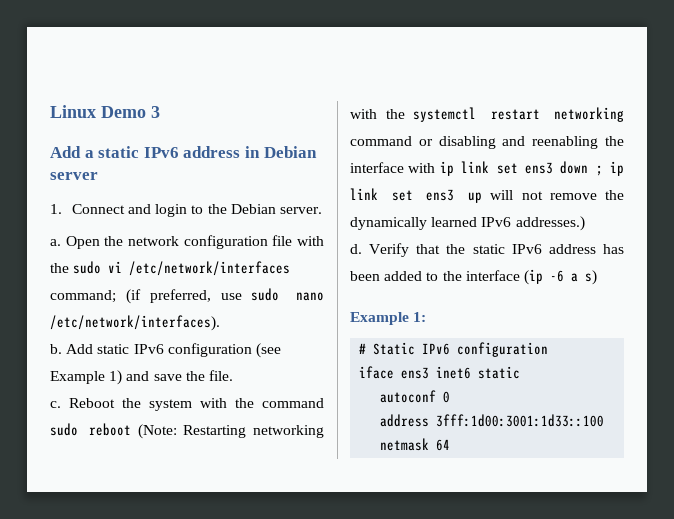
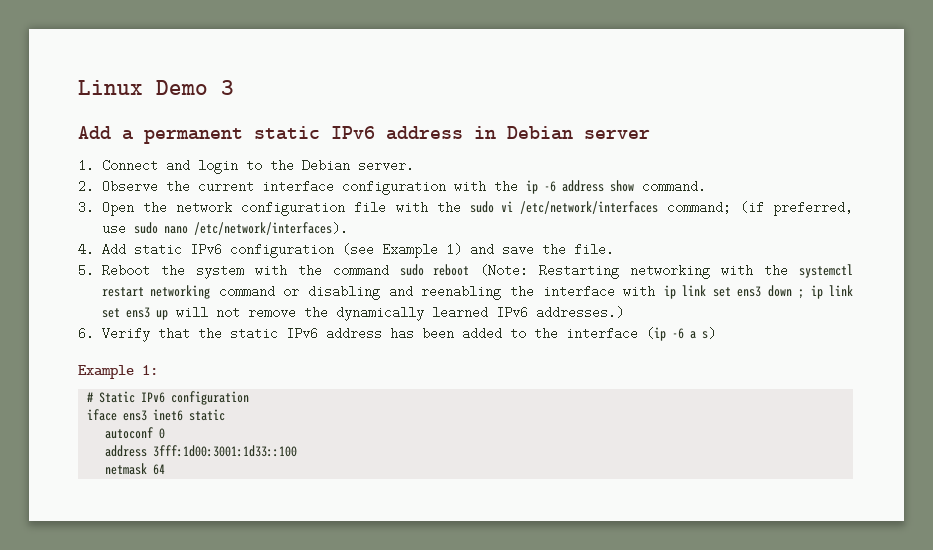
- Add a static IPv6 address in Debian server
+ Add a permanent static IPv6 address in Debian server
- a. Open the network configuration file with the sudo vi /etc/network/interfaces command; (if preferred, use sudo nano /etc/network/interfaces).
+ 2. Observe the current interface configuration with the ip -6 address show command.
+ 3. Open the network configuration file with the sudo vi /etc/network/interfaces command; (if preferred, use sudo nano /etc/network/interfaces).
- b. Add static IPv6 configuration (see Example 1) and save the file.
+ 4. Add static IPv6 configuration (see Example 1) and save the file.
- c. Reboot the system with the command sudo reboot (Note: Restarting networking with the systemctl restart networking command or disabling and reenabling the interface with ip link set ens3 down ; ip link set ens3 up will not remove the dynamically learned IPv6 addresses.)
+ 5. Reboot the system with the command sudo reboot (Note: Restarting networking with the systemctl restart networking command or disabling and reenabling the interface with ip link set ens3 down ; ip link set ens3 up will not remove the dynamically learned IPv6 addresses.)
- d. Verify that the static IPv6 address has been added to the interface (ip -6 a s)
+ 6. Verify that the static IPv6 address has been added to the interface (ip -6 a s)

